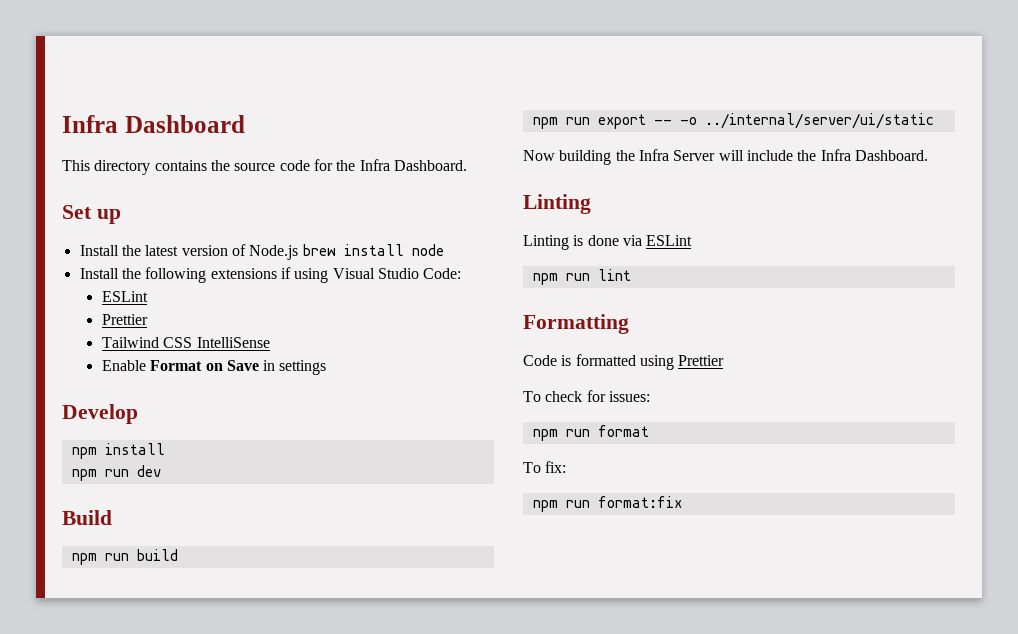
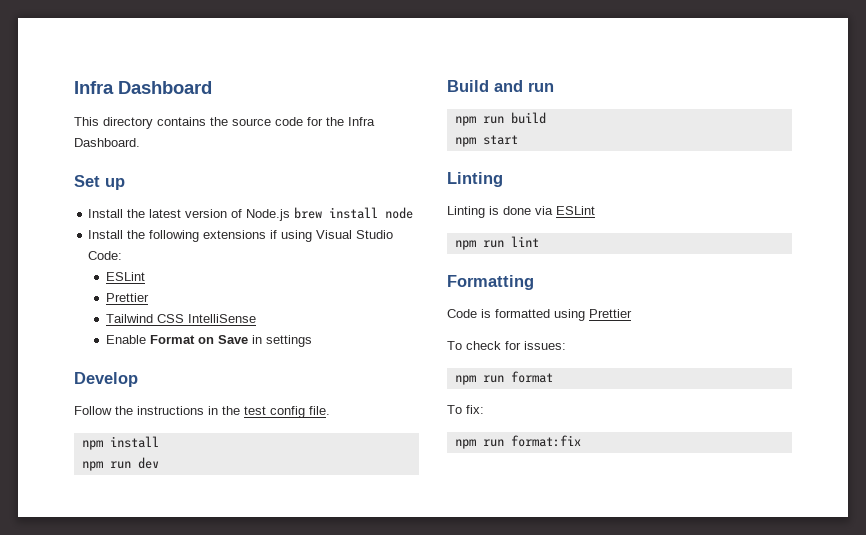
+ Follow the instructions in the test config file.
- Build
+ Build and run
- npm run export -- -o ../internal/server/ui/static
- Now building the Infra Server will include the Infra Dashboard.
+ npm start

